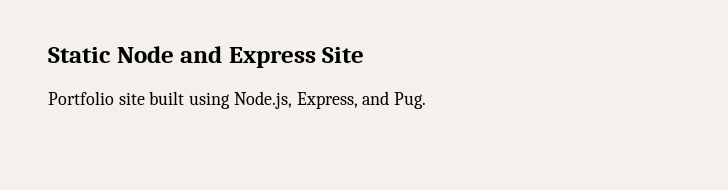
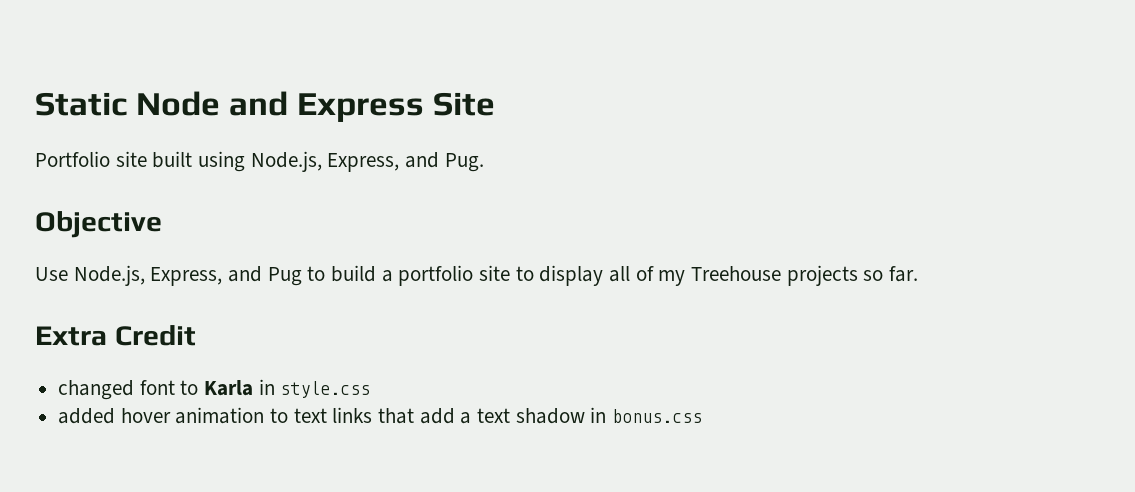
+ Objective
+ Use Node.js, Express, and Pug to build a portfolio site to display all of my Treehouse projects so far.
+ Extra Credit
+ changed font to Karla in style.css
+ added hover animation to text links that add a text shadow in bonus.css

